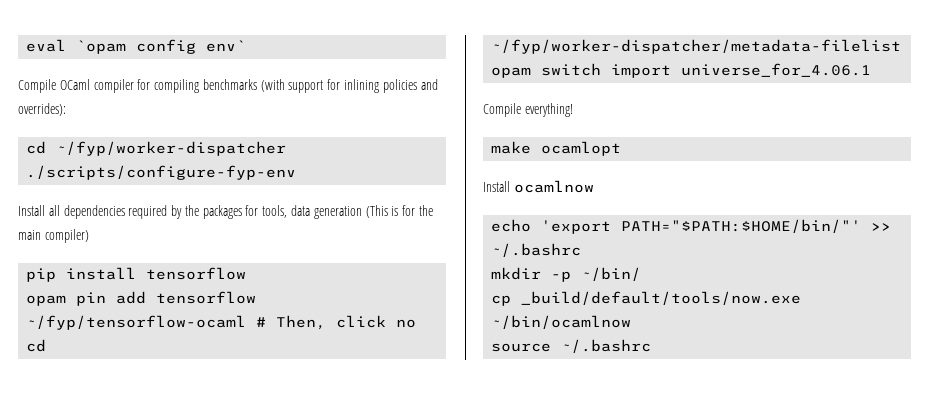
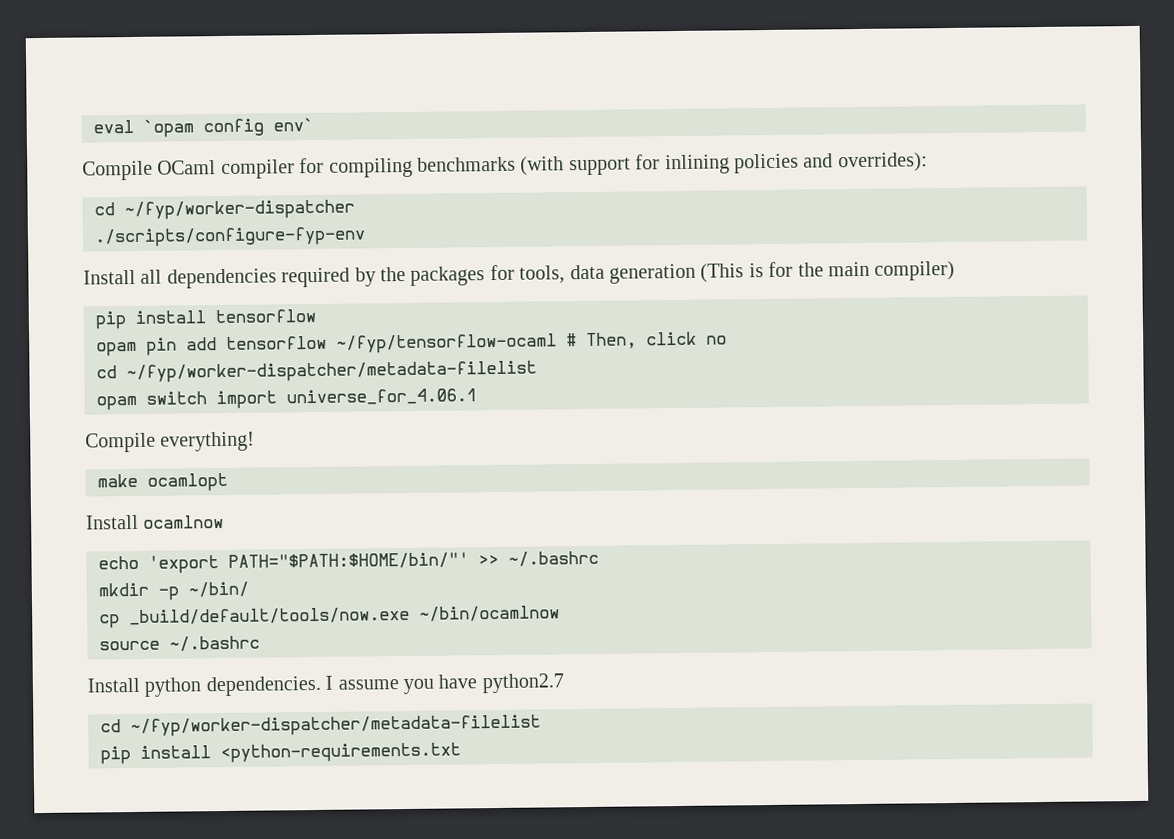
+ Install python dependencies. I assume you have python2.7
+ cd ~/fyp/worker-dispatcher/metadata-filelist
+ pip install <python-requirements.txt

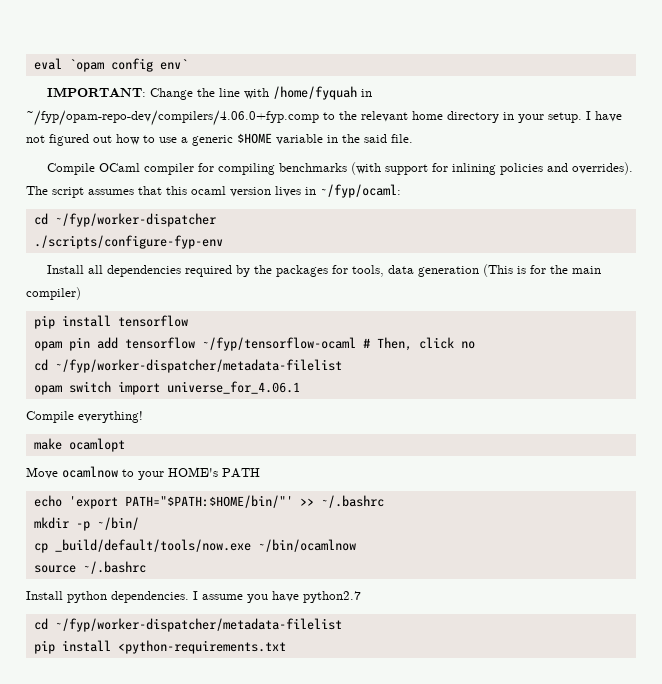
+ IMPORTANT: Change the line with /home/fyquah in ~/fyp/opam-repo-dev/compilers/4.06.0+fyp.comp to the relevant home directory in your setup. I have not figured out how to use a generic $HOME variable in the said file.
- Compile OCaml compiler for compiling benchmarks (with support for inlining policies and overrides):
+ Compile OCaml compiler for compiling benchmarks (with support for inlining policies and overrides). The script assumes that this ocaml version lives in ~/fyp/ocaml:
- Install ocamlnow
+ Move ocamlnow to your HOME's PATH

